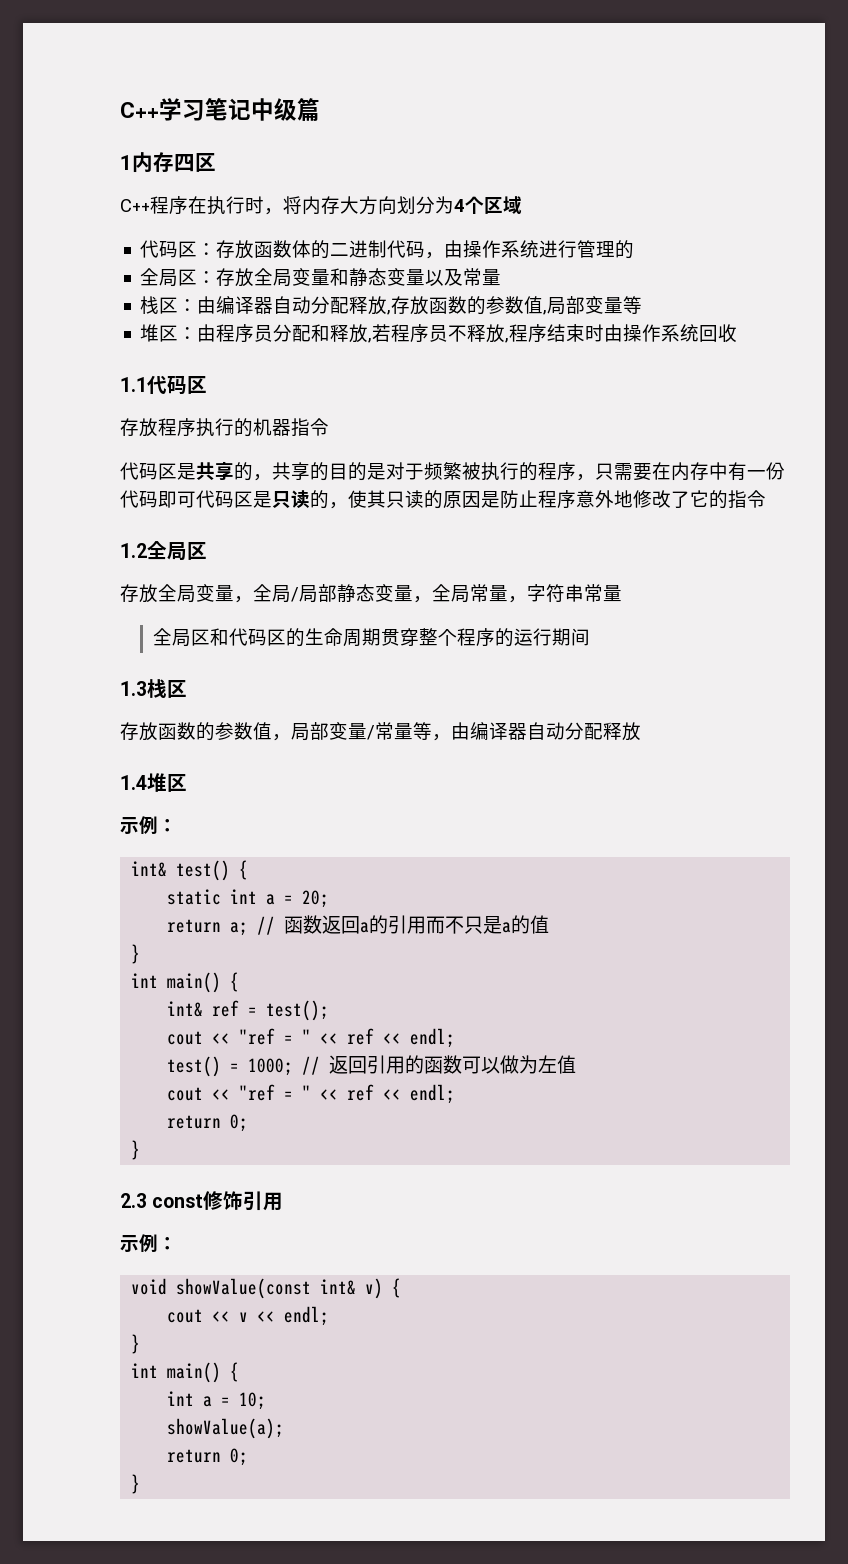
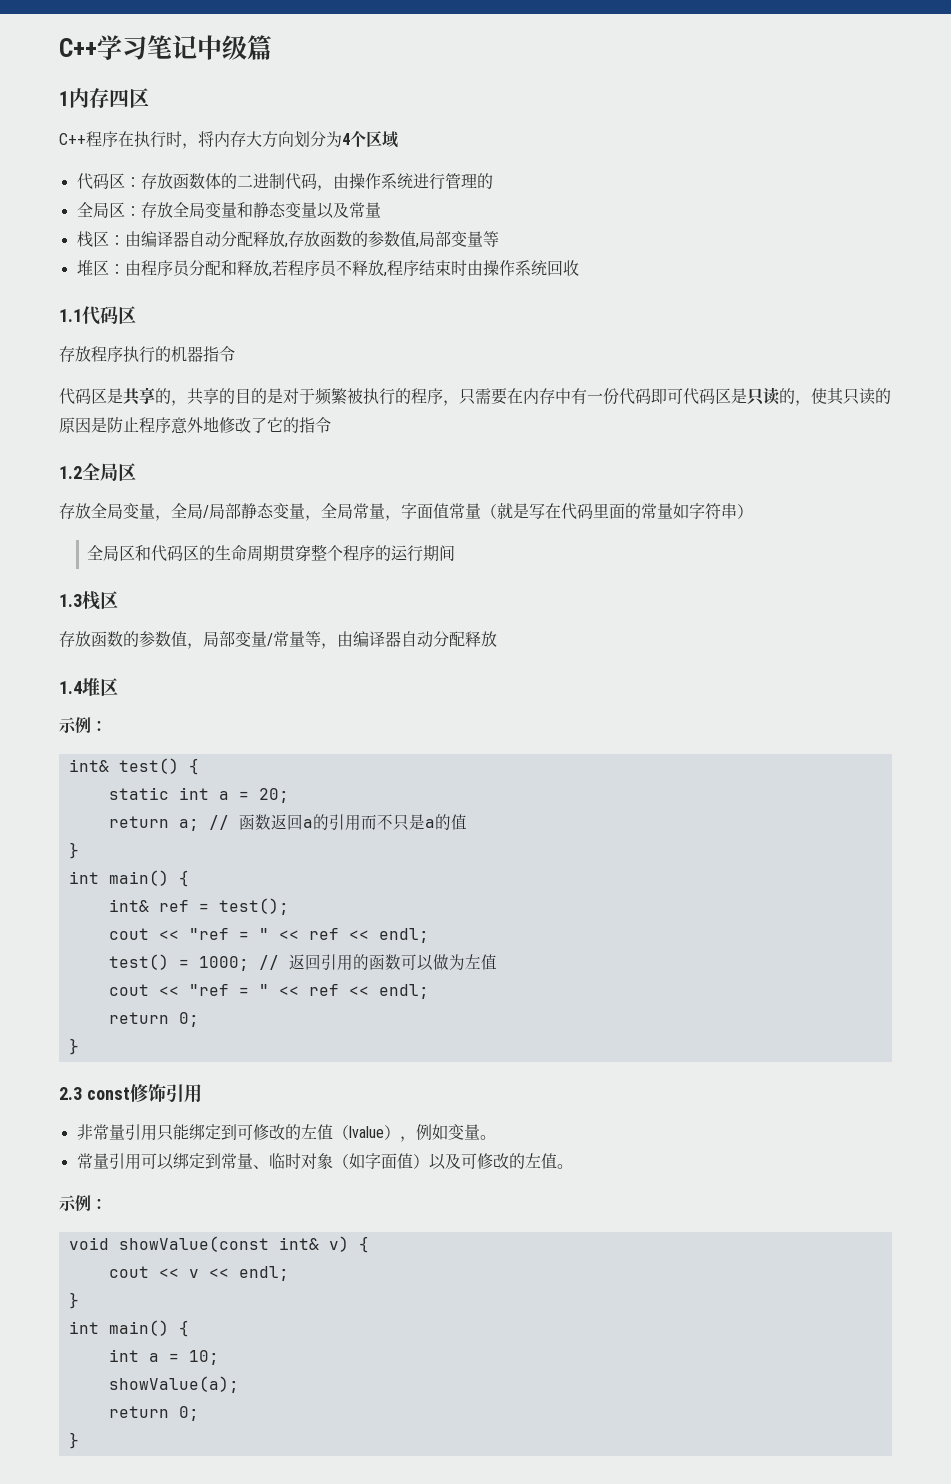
- 存放全局变量，全局/局部静态变量，全局常量，字符串常量
+ 存放全局变量，全局/局部静态变量，全局常量，字面值常量（就是写在代码里面的常量如字符串）
+ 非常量引用只能绑定到可修改的左值（lvalue），例如变量。
+ 常量引用可以绑定到常量、临时对象（如字面值）以及可修改的左值。

